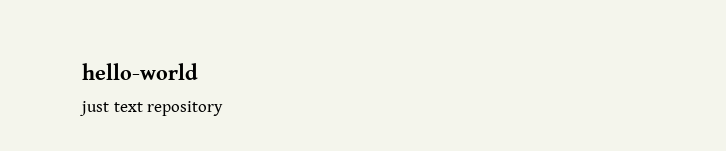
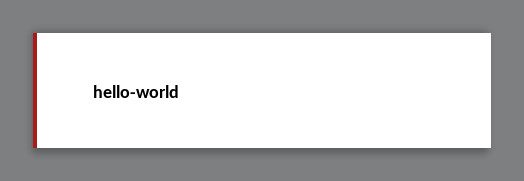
- just text repository

